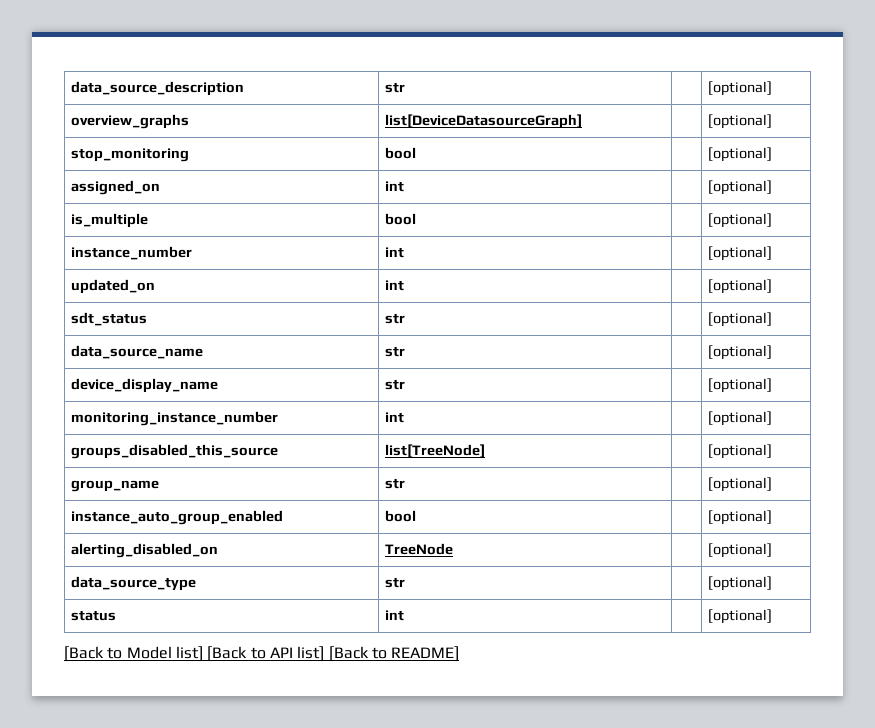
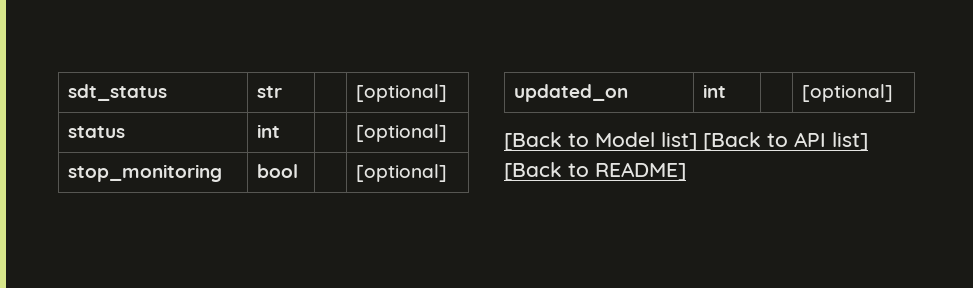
- data_source_description | str | | [optional]
- overview_graphs | list[DeviceDatasourceGraph] | | [optional]
+ sdt_status | str | | [optional]
+ status | int | | [optional]
- assigned_on | int | | [optional]
- is_multiple | bool | | [optional]
- instance_number | int | | [optional]
  updated_on | int | | [optional]
- sdt_status | str | | [optional]
- data_source_name | str | | [optional]
- device_display_name | str | | [optional]
- monitoring_instance_number | int | | [optional]
- groups_disabled_this_source | list[TreeNode] | | [optional]
- group_name | str | | [optional]
- instance_auto_group_enabled | bool | | [optional]
- alerting_disabled_on | TreeNode | | [optional]
- data_source_type | str | | [optional]
- status | int | | [optional]

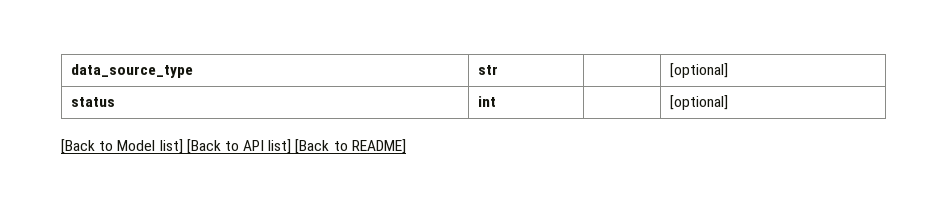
- sdt_status | str | | [optional]
+ data_source_type | str | | [optional]
- stop_monitoring | bool | | [optional]
- updated_on | int | | [optional]

